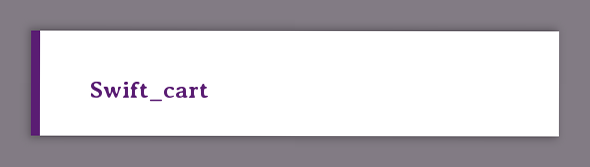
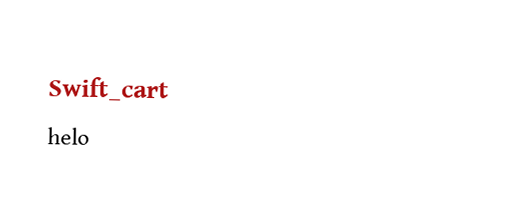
+ helo

